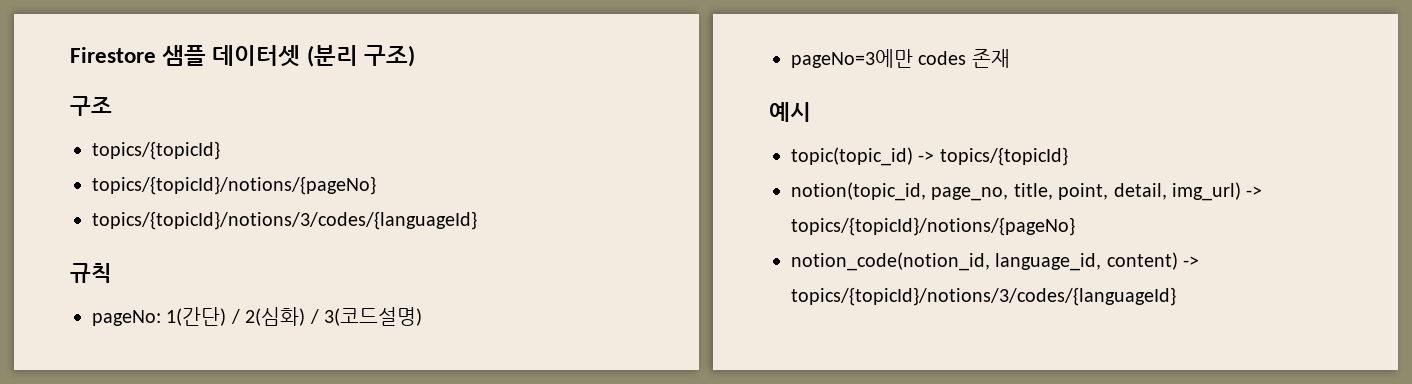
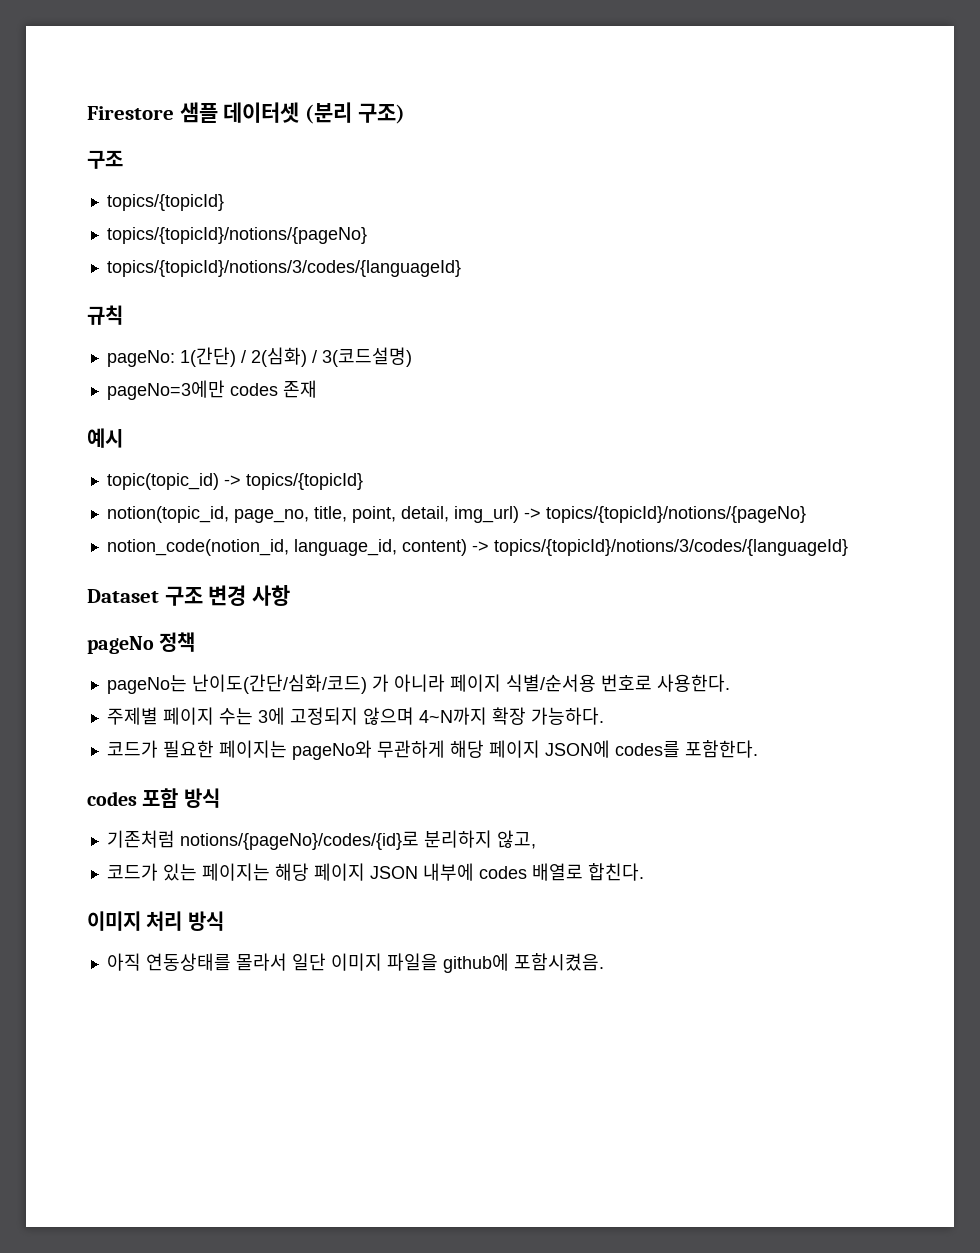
+ Dataset 구조 변경 사항
+ pageNo 정책
+ pageNo는 난이도(간단/심화/코드) 가 아니라 페이지 식별/순서용 번호로 사용한다.
+ 주제별 페이지 수는 3에 고정되지 않으며 4~N까지 확장 가능하다.
+ 코드가 필요한 페이지는 pageNo와 무관하게 해당 페이지 JSON에 codes를 포함한다.
+ codes 포함 방식
+ 기존처럼 notions/{pageNo}/codes/{id}로 분리하지 않고,
+ 코드가 있는 페이지는 해당 페이지 JSON 내부에 codes 배열로 합친다.
+ 이미지 처리 방식
+ 아직 연동상태를 몰라서 일단 이미지 파일을 github에 포함시켰음.

